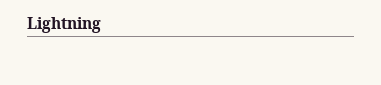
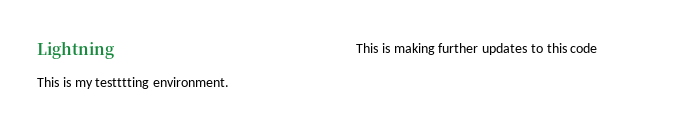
+ This is my testttting environment.
+ This is making further updates to this code

